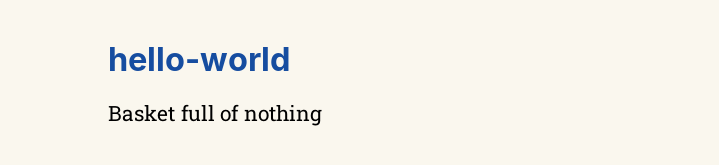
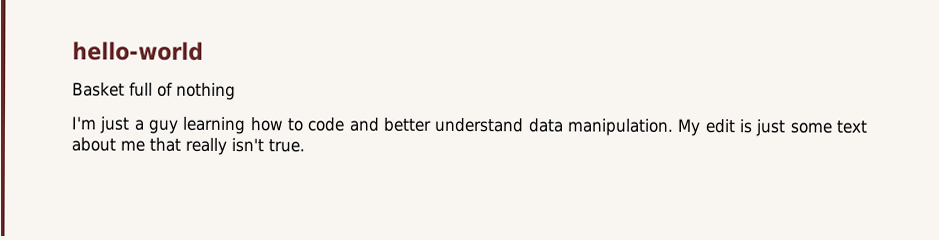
+ I'm just a guy learning how to code and better understand data manipulation. My edit is just some text about me that really isn't true.

